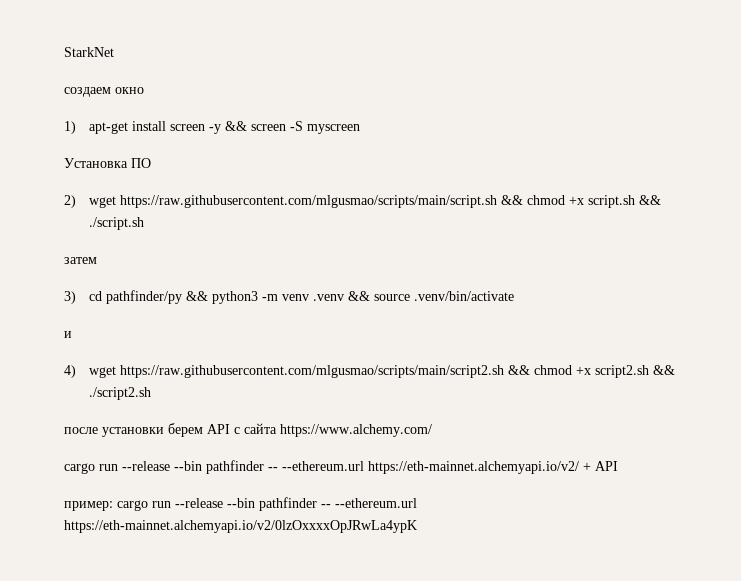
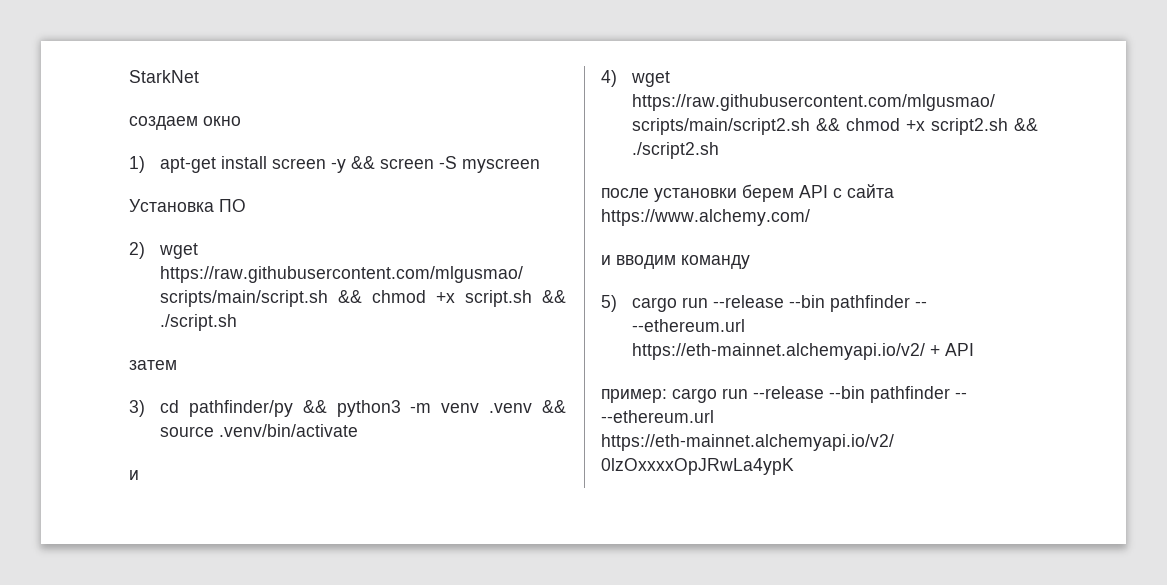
- cargo run --release --bin pathfinder -- --ethereum.url https://eth-mainnet.alchemyapi.io/v2/ + API
+ и вводим команду
+ 5) cargo run --release --bin pathfinder -- --ethereum.url https://eth-mainnet.alchemyapi.io/v2/ + API

